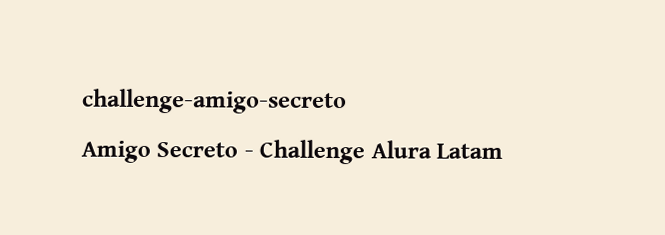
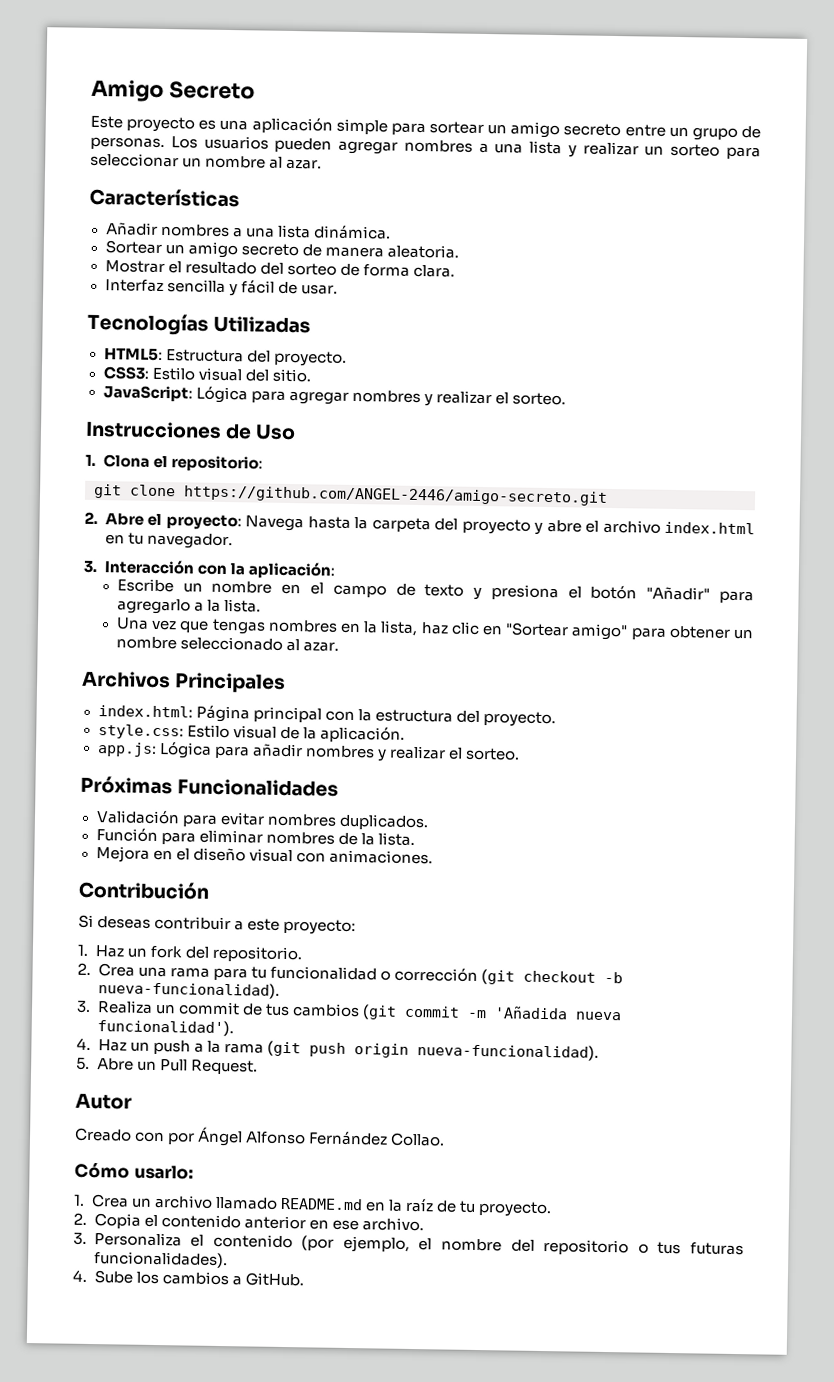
- challenge-amigo-secreto
- Amigo Secreto - Challenge Alura Latam
+ Amigo Secreto
+ Este proyecto es una aplicación simple para sortear un amigo secreto entre un grupo de personas. Los usuarios pueden agregar nombres a una lista y realizar un sorteo para seleccionar un nombre al azar.
+ Características
+ Añadir nombres a una lista dinámica.
+ Sortear un amigo secreto de manera aleatoria.
+ Mostrar el resultado del sorteo de forma clara.
+ Interfaz sencilla y fácil de usar.
+ Tecnologías Utilizadas
+ HTML5: Estructura del proyecto.
+ CSS3: Estilo visual del sitio.
+ JavaScript: Lógica para agregar nombres y realizar el sorteo.
+ Instrucciones de Uso
+ 1. Clona el repositorio:
+ git clone https://github.com/ANGEL-2446/amigo-secreto.git
+ 2. Abre el proyecto: Navega hasta la carpeta del proyecto y abre el archivo index.html en tu navegador.
+ 3. Interacción con la aplicación:
+ Escribe un nombre en el campo de texto y presiona el botón "Añadir" para agregarlo a la lista.
+ Una vez que tengas nombres en la lista, haz clic en "Sortear amigo" para obtener un nombre seleccionado al azar.
+ Archivos Principales
+ index.html: Página principal con la estructura del proyecto.
+ style.css: Estilo visual de la aplicación.
+ app.js: Lógica para añadir nombres y realizar el sorteo.
+ Próximas Funcionalidades
+ Validación para evitar nombres duplicados.
+ Función para eliminar nombres de la lista.
+ Mejora en el diseño visual con animaciones.
+ Contribución
+ Si deseas contribuir a este proyecto:
+ 1. Haz un fork del repositorio.
+ 2. Crea una rama para tu funcionalidad o corrección (git checkout -b nueva-funcionalidad).
+ 3. Realiza un commit de tus cambios (git commit -m 'Añadida nueva funcionalidad').
+ 4. Haz un push a la rama (git push origin nueva-funcionalidad).
+ 5. Abre un Pull Request.
+ Autor
+ Creado con por Ángel Alfonso Fernández Collao.
+ Cómo usarlo:
+ 1. Crea un archivo llamado README.md en la raíz de tu proyecto.
+ 2. Copia el contenido anterior en ese archivo.
+ 3. Personaliza el contenido (por ejemplo, el nombre del repositorio o tus futuras funcionalidades).
+ 4. Sube los cambios a GitHub.

